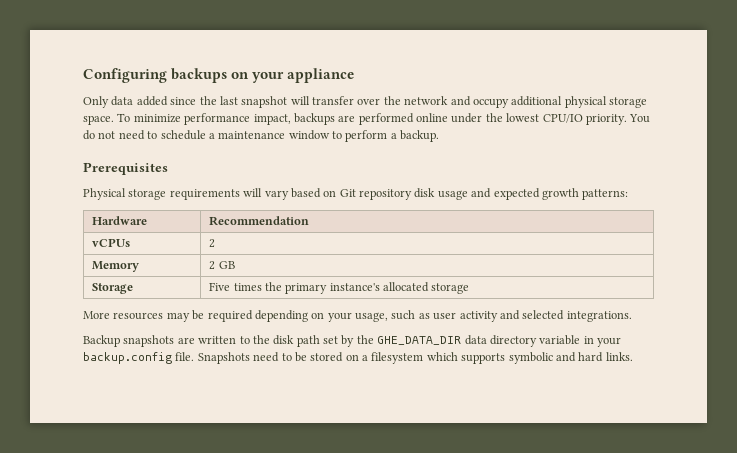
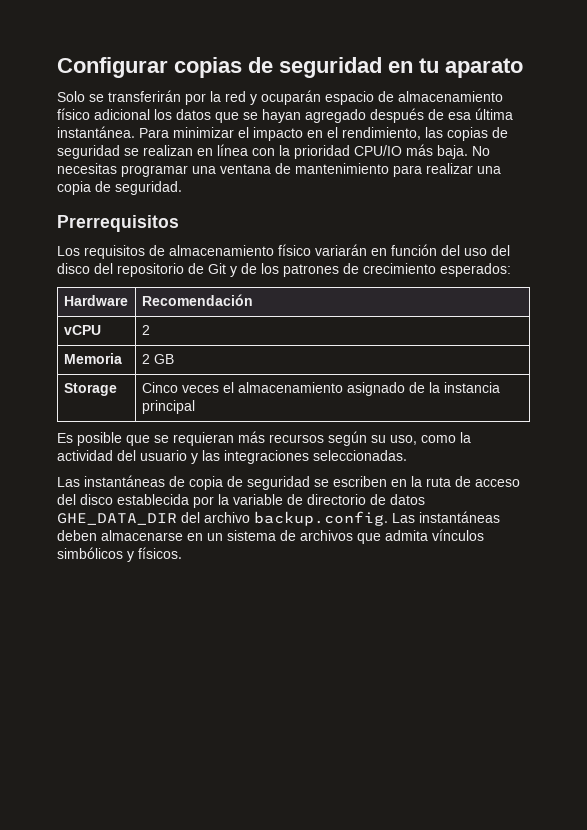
- Configuring backups on your appliance
- Only data added since the last snapshot will transfer over the network and occupy additional physical storage space. To minimize performance impact, backups are performed online under the lowest CPU/IO priority. You do not need to schedule a maintenance window to perform a backup.
- Prerequisites
- Physical storage requirements will vary based on Git repository disk usage and expected growth patterns:
+ Configurar copias de seguridad en tu aparato
+ Solo se transferirán por la red y ocuparán espacio de almacenamiento físico adicional los datos que se hayan agregado después de esa última instantánea. Para minimizar el impacto en el rendimiento, las copias de seguridad se realizan en línea con la prioridad CPU/IO más baja. No necesitas programar una ventana de mantenimiento para realizar una copia de seguridad.
+ Prerrequisitos
+ Los requisitos de almacenamiento físico variarán en función del uso del disco del repositorio de Git y de los patrones de crecimiento esperados:
- Hardware | Recommendation
- vCPUs | 2
+ Hardware | Recomendación
+ vCPU | 2
- Memory | 2 GB
+ Memoria | 2 GB
- Storage | Five times the primary instance's allocated storage
- More resources may be required depending on your usage, such as user activity and selected integrations.
- Backup snapshots are written to the disk path set by the GHE_DATA_DIR data directory variable in your backup.config file. Snapshots need to be stored on a filesystem which supports symbolic and hard links.
+ Storage | Cinco veces el almacenamiento asignado de la instancia principal
+ Es posible que se requieran más recursos según su uso, como la actividad del usuario y las integraciones seleccionadas.
+ Las instantáneas de copia de seguridad se escriben en la ruta de acceso del disco establecida por la variable de directorio de datos GHE_DATA_DIR del archivo backup.config. Las instantáneas deben almacenarse en un sistema de archivos que admita vínculos simbólicos y físicos.

